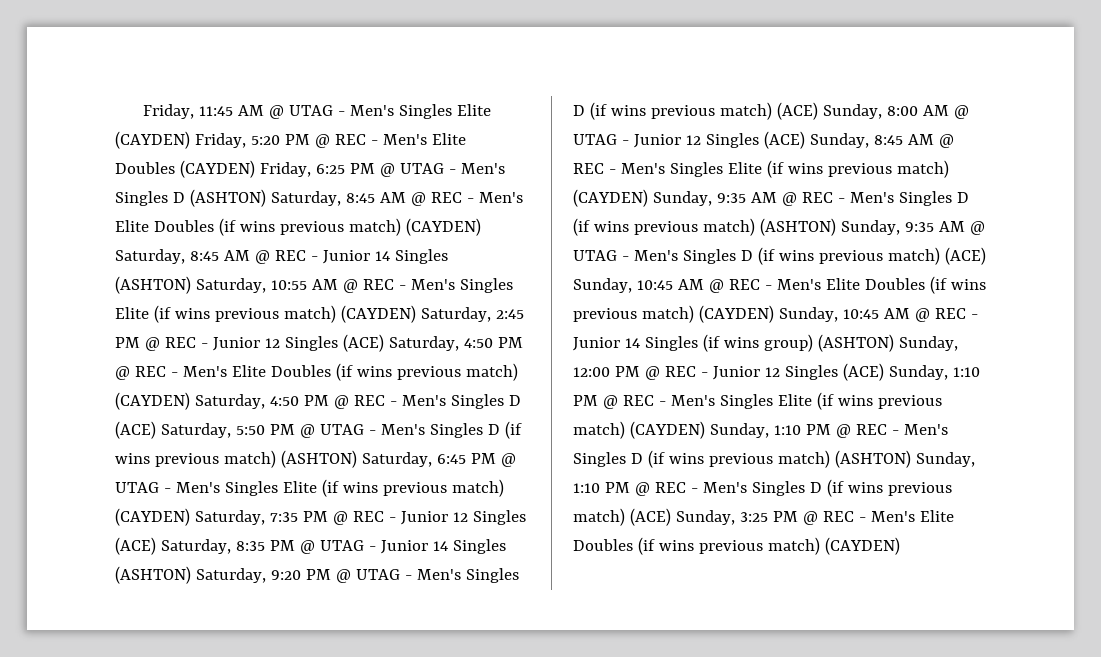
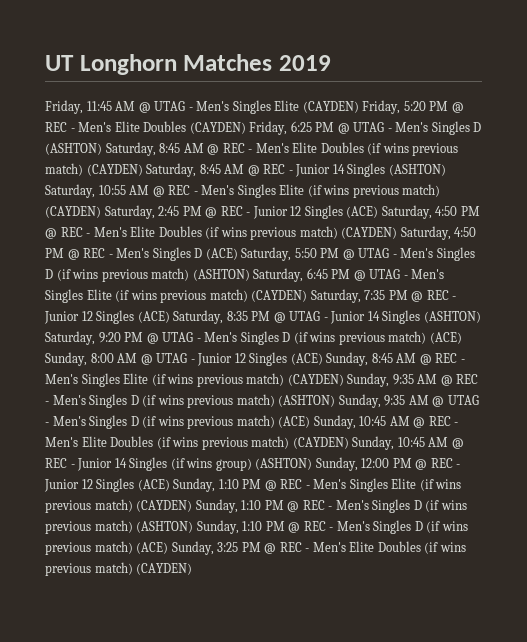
+ UT Longhorn Matches 2019

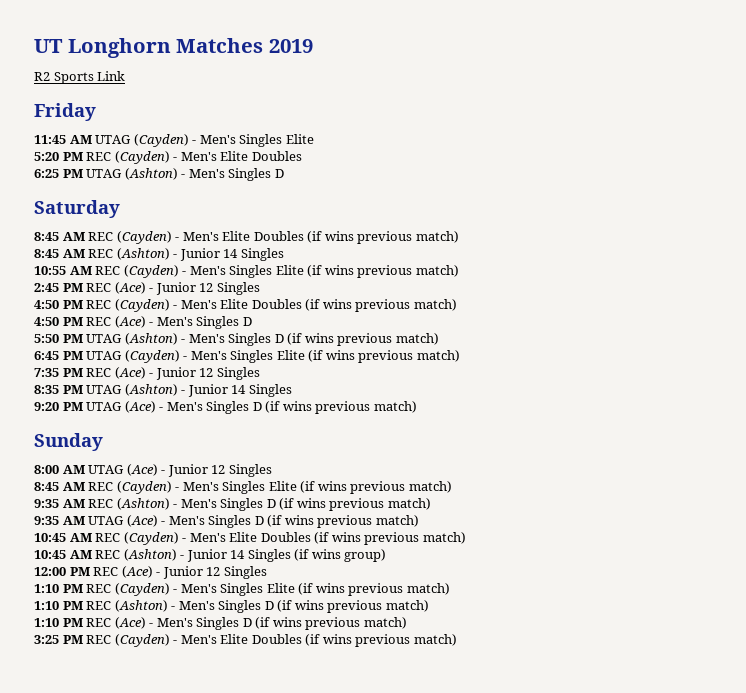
- Friday, 11:45 AM @ UTAG - Men's Singles Elite (CAYDEN) Friday, 5:20 PM @ REC - Men's Elite Doubles (CAYDEN) Friday, 6:25 PM @ UTAG - Men's Singles D (ASHTON) Saturday, 8:45 AM @ REC - Men's Elite Doubles (if wins previous match) (CAYDEN) Saturday, 8:45 AM @ REC - Junior 14 Singles (ASHTON) Saturday, 10:55 AM @ REC - Men's Singles Elite (if wins previous match) (CAYDEN) Saturday, 2:45 PM @ REC - Junior 12 Singles (ACE) Saturday, 4:50 PM @ REC - Men's Elite Doubles (if wins previous match) (CAYDEN) Saturday, 4:50 PM @ REC - Men's Singles D (ACE) Saturday, 5:50 PM @ UTAG - Men's Singles D (if wins previous match) (ASHTON) Saturday, 6:45 PM @ UTAG - Men's Singles Elite (if wins previous match) (CAYDEN) Saturday, 7:35 PM @ REC - Junior 12 Singles (ACE) Saturday, 8:35 PM @ UTAG - Junior 14 Singles (ASHTON) Saturday, 9:20 PM @ UTAG - Men's Singles D (if wins previous match) (ACE) Sunday, 8:00 AM @ UTAG - Junior 12 Singles (ACE) Sunday, 8:45 AM @ REC - Men's Singles Elite (if wins previous match) (CAYDEN) Sunday, 9:35 AM @ REC - Men's Singles D (if wins previous match) (ASHTON) Sunday, 9:35 AM @ UTAG - Men's Singles D (if wins previous match) (ACE) Sunday, 10:45 AM @ REC - Men's Elite Doubles (if wins previous match) (CAYDEN) Sunday, 10:45 AM @ REC - Junior 14 Singles (if wins group) (ASHTON) Sunday, 12:00 PM @ REC - Junior 12 Singles (ACE) Sunday, 1:10 PM @ REC - Men's Singles Elite (if wins previous match) (CAYDEN) Sunday, 1:10 PM @ REC - Men's Singles D (if wins previous match) (ASHTON) Sunday, 1:10 PM @ REC - Men's Singles D (if wins previous match) (ACE) Sunday, 3:25 PM @ REC - Men's Elite Doubles (if wins previous match) (CAYDEN)
+ R2 Sports Link
+ Friday
+ 11:45 AM UTAG (Cayden) - Men's Singles Elite
+ 5:20 PM REC (Cayden) - Men's Elite Doubles
+ 6:25 PM UTAG (Ashton) - Men's Singles D
+ Saturday
+ 8:45 AM REC (Cayden) - Men's Elite Doubles (if wins previous match)
+ 8:45 AM REC (Ashton) - Junior 14 Singles
+ 10:55 AM REC (Cayden) - Men's Singles Elite (if wins previous match)
+ 2:45 PM REC (Ace) - Junior 12 Singles
+ 4:50 PM REC (Cayden) - Men's Elite Doubles (if wins previous match)
+ 4:50 PM REC (Ace) - Men's Singles D
+ 5:50 PM UTAG (Ashton) - Men's Singles D (if wins previous match)
+ 6:45 PM UTAG (Cayden) - Men's Singles Elite (if wins previous match)
+ 7:35 PM REC (Ace) - Junior 12 Singles
+ 8:35 PM UTAG (Ashton) - Junior 14 Singles
+ 9:20 PM UTAG (Ace) - Men's Singles D (if wins previous match)
+ Sunday
+ 8:00 AM UTAG (Ace) - Junior 12 Singles
+ 8:45 AM REC (Cayden) - Men's Singles Elite (if wins previous match)
+ 9:35 AM REC (Ashton) - Men's Singles D (if wins previous match)
+ 9:35 AM UTAG (Ace) - Men's Singles D (if wins previous match)
+ 10:45 AM REC (Cayden) - Men's Elite Doubles (if wins previous match)
+ 10:45 AM REC (Ashton) - Junior 14 Singles (if wins group)
+ 12:00 PM REC (Ace) - Junior 12 Singles
+ 1:10 PM REC (Cayden) - Men's Singles Elite (if wins previous match)
+ 1:10 PM REC (Ashton) - Men's Singles D (if wins previous match)
+ 1:10 PM REC (Ace) - Men's Singles D (if wins previous match)
+ 3:25 PM REC (Cayden) - Men's Elite Doubles (if wins previous match)

